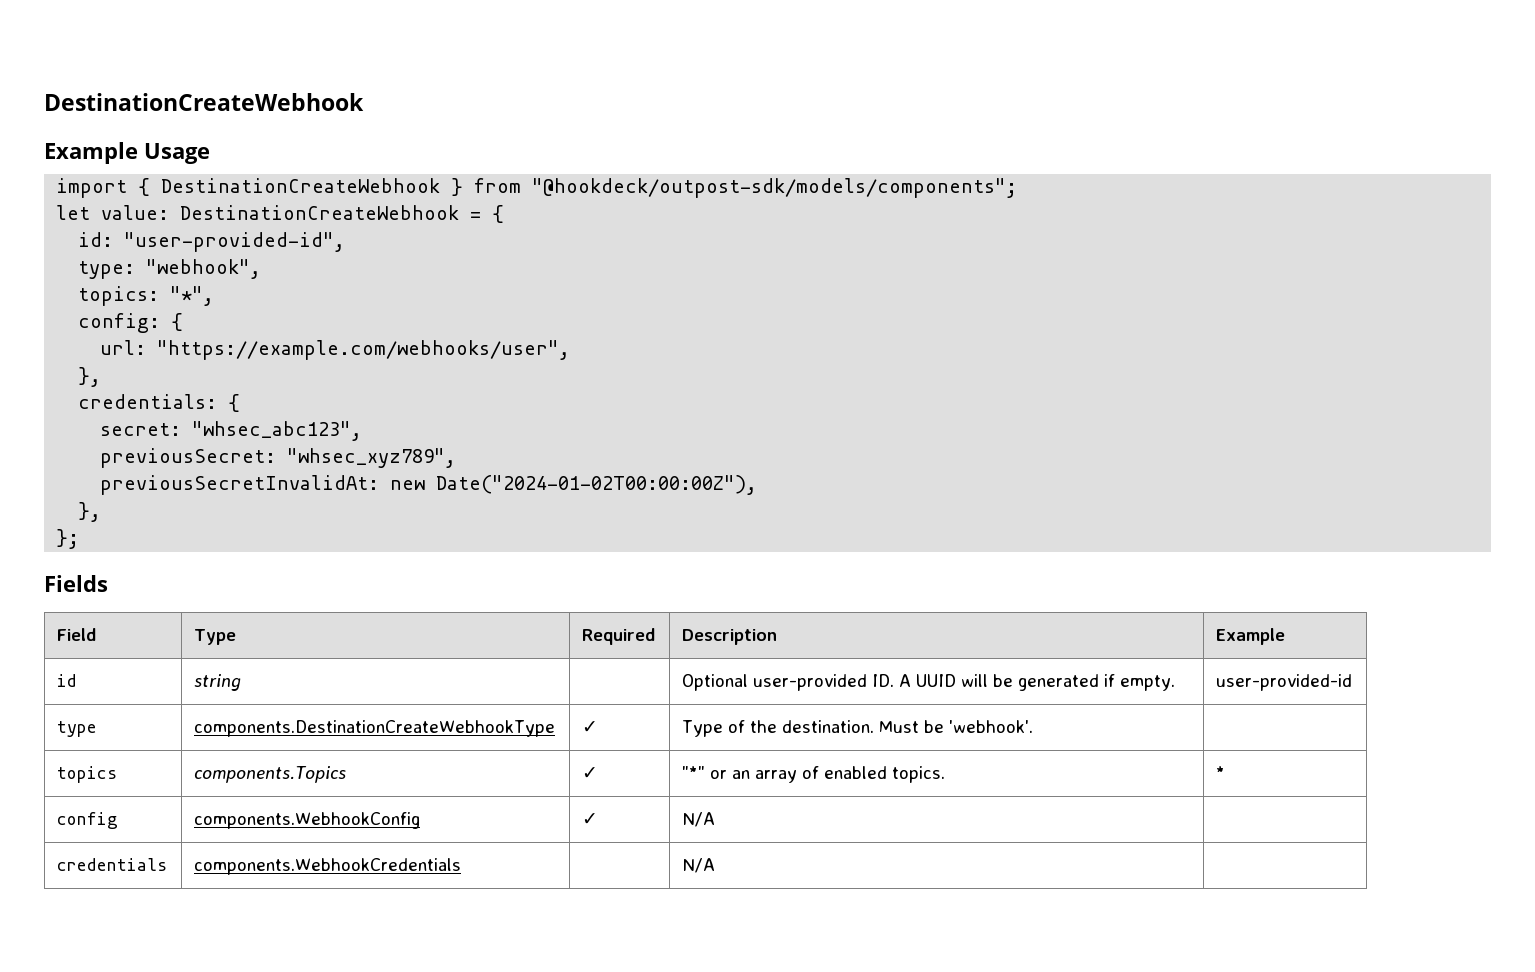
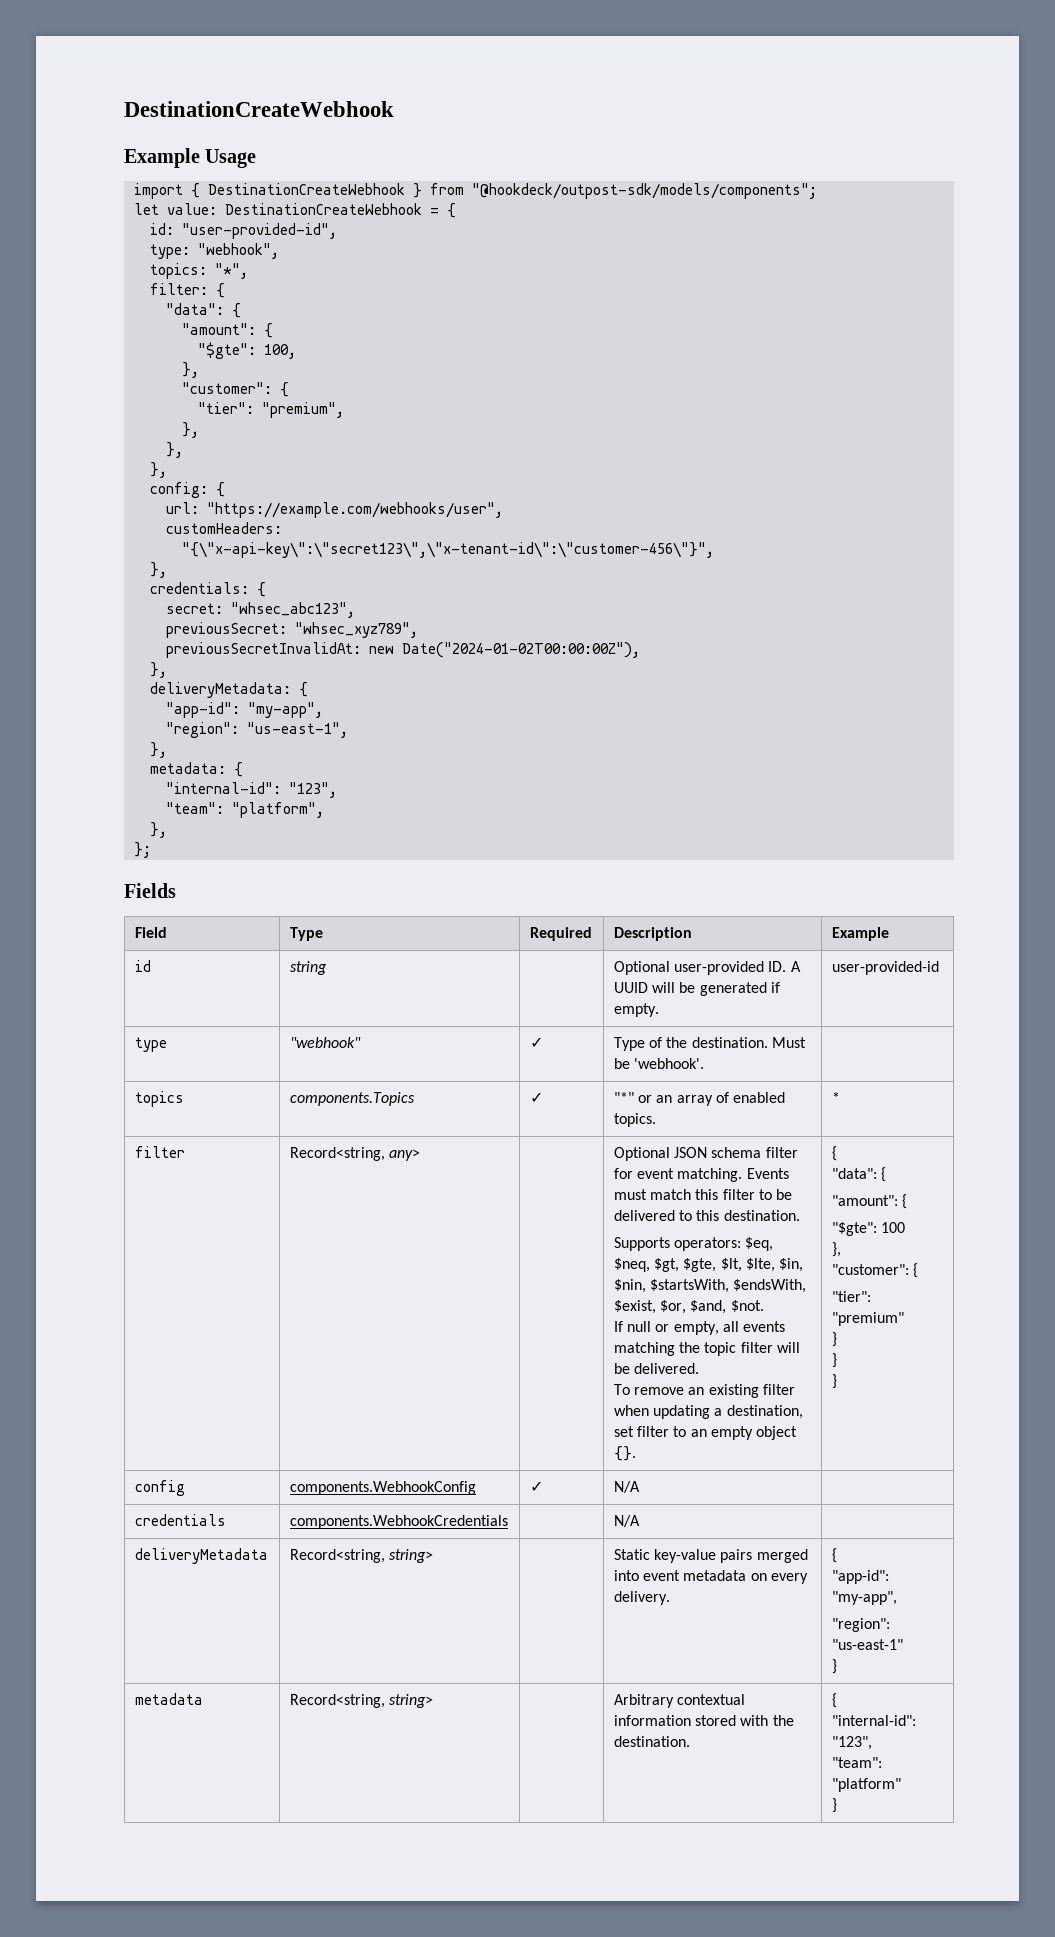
+ filter: {
+ "data": {
+ "amount": {
+ "$gte": 100,
+ },
+ "customer": {
+ "tier": "premium",
+ },
+ },
+ },
+ customHeaders:
+ "{\"x-api-key\":\"secret123\",\"x-tenant-id\":\"customer-456\"}",
+ deliveryMetadata: {
+ "app-id": "my-app",
+ "region": "us-east-1",
+ },
+ metadata: {
+ "internal-id": "123",
+ "team": "platform",
+ },
- type | components.DestinationCreateWebhookType | ✓ | Type of the destination. Must be 'webhook'. |
+ type | "webhook" | ✓ | Type of the destination. Must be 'webhook'. |
+ filter | Record<string, any> | | Optional JSON schema filter for event matching. Events must match this filter to be delivered to this destination.
+ Supports operators: $eq, $neq, $gt, $gte, $lt, $lte, $in, $nin, $startsWith, $endsWith, $exist, $or, $and, $not.
+ If null or empty, all events matching the topic filter will be delivered.
+ To remove an existing filter when updating a destination, set filter to an empty object {}. | {
+ "data": {
+ "amount": {
+ "$gte": 100
+ },
+ "customer": {
+ "tier": "premium"
+ }
+ }
+ }
+ deliveryMetadata | Record<string, string> | | Static key-value pairs merged into event metadata on every delivery. | {
+ "app-id": "my-app",
+ "region": "us-east-1"
+ }
+ metadata | Record<string, string> | | Arbitrary contextual information stored with the destination. | {
+ "internal-id": "123",
+ "team": "platform"
+ }

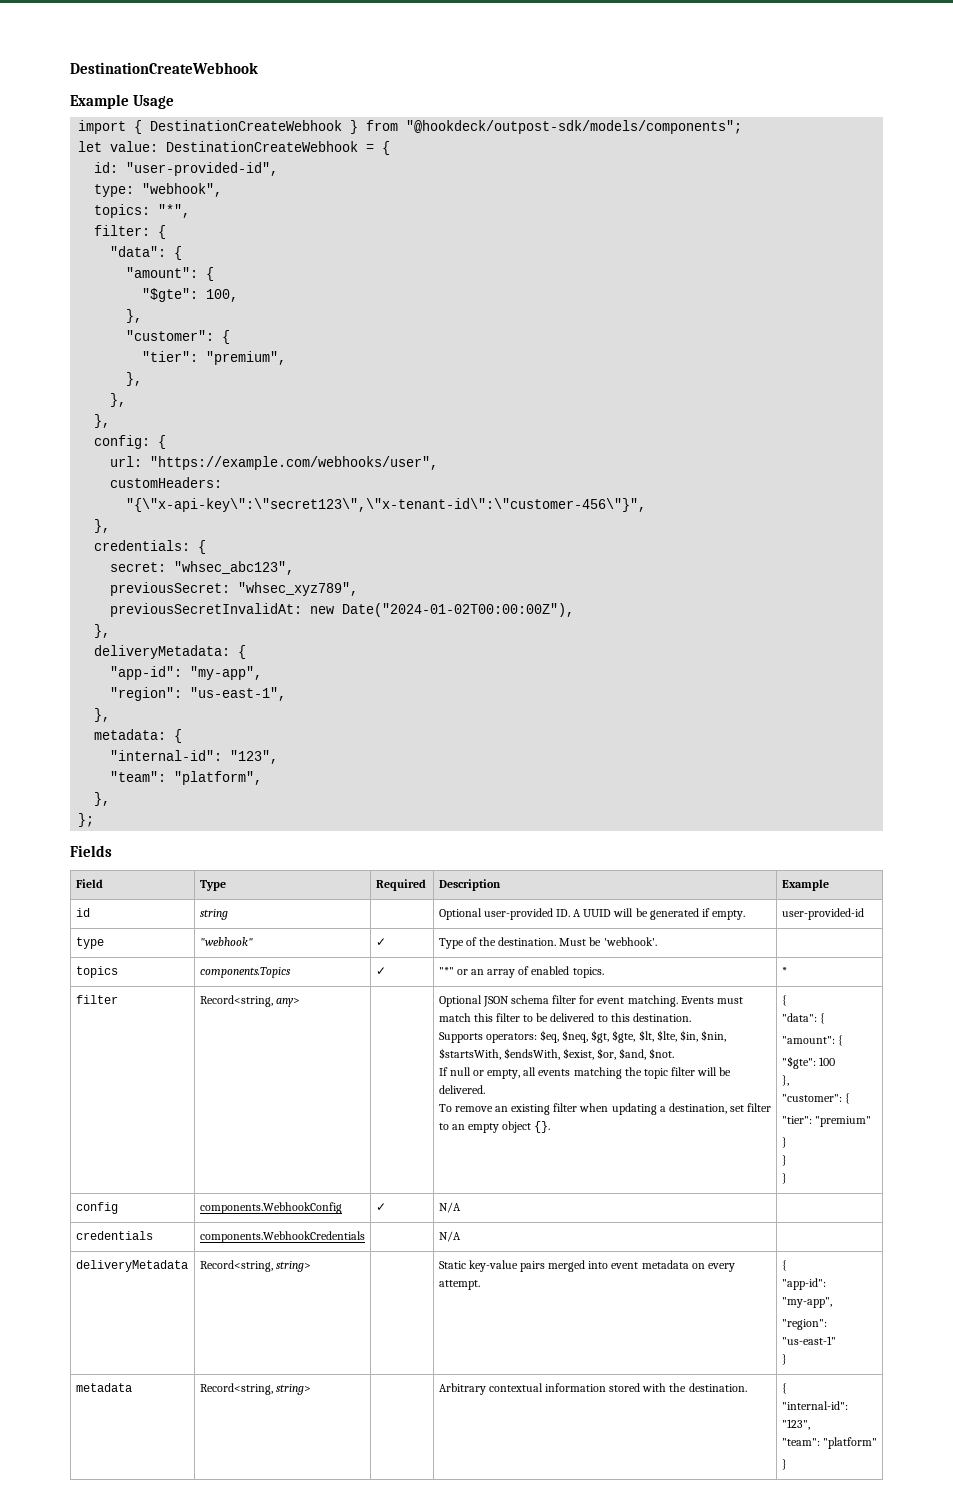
- deliveryMetadata | Record<string, string> | | Static key-value pairs merged into event metadata on every delivery. | {
+ deliveryMetadata | Record<string, string> | | Static key-value pairs merged into event metadata on every attempt. | {

